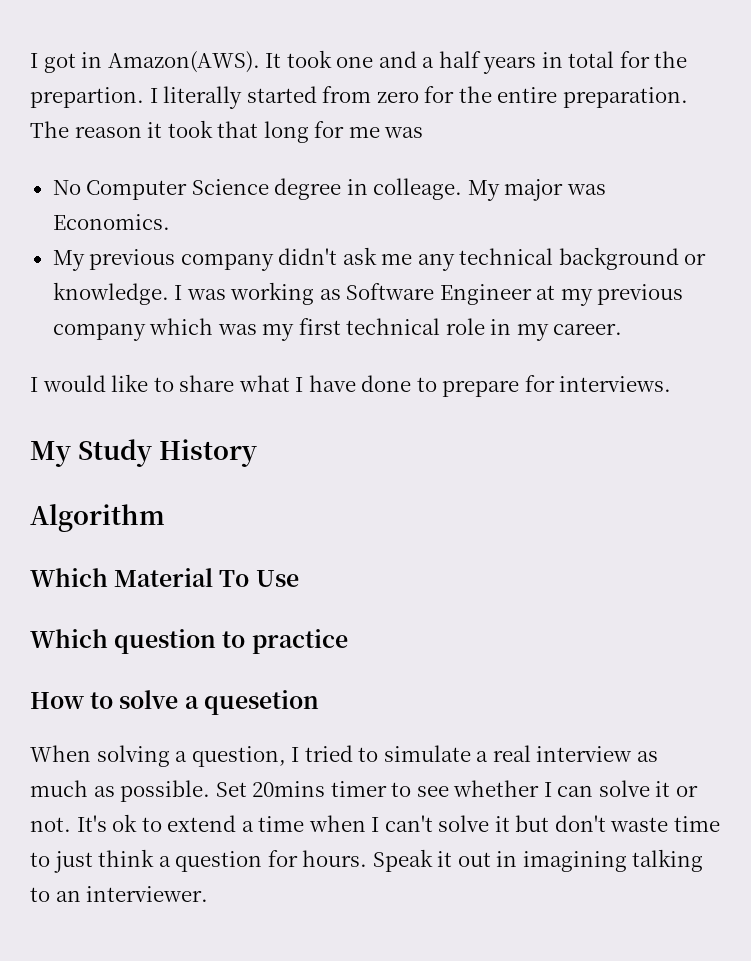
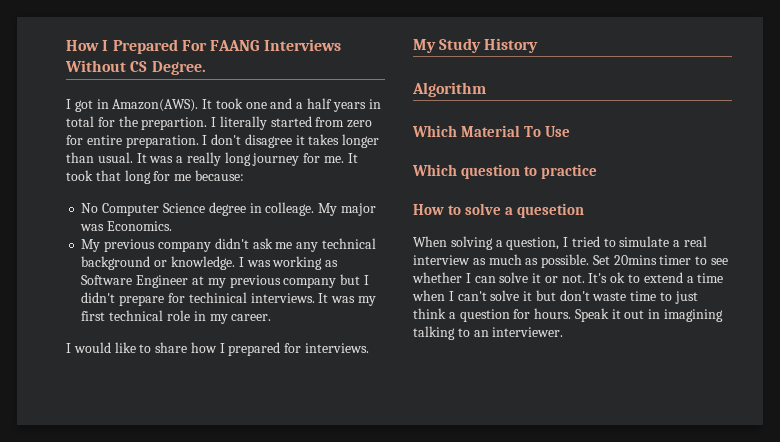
+ How I Prepared For FAANG Interviews Without CS Degree.
- I literally started from zero for the entire preparation.
+ I literally started from zero for entire preparation.
- The reason it took that long for me was
+ I don't disagree it takes longer than usual. It was a really long journey for me. It took that long for me because:
- I was working as Software Engineer at my previous company which was my first technical role in my career.
+ I was working as Software Engineer at my previous company but I didn't prepare for techinical interviews. It was my first technical role in my career.
- I would like to share what I have done to prepare for interviews.
+ I would like to share how I prepared for interviews.

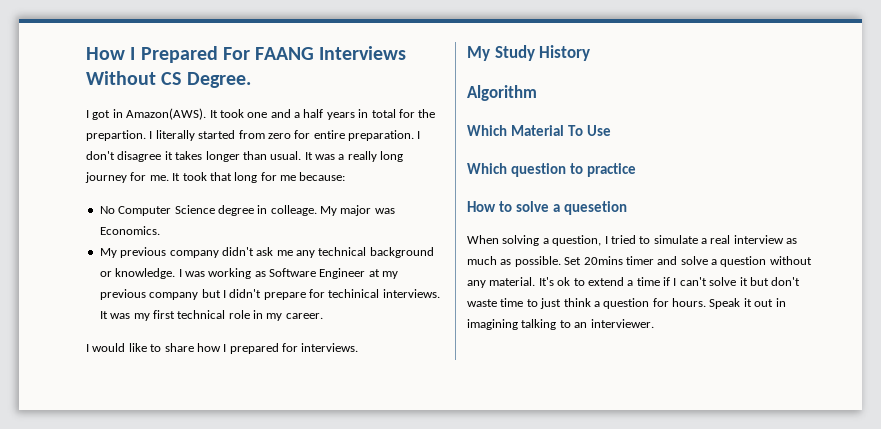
- Set 20mins timer to see whether I can solve it or not.
+ Set 20mins timer and solve a question without any material.
- It's ok to extend a time when I can't solve it but don't waste time to just think a question for hours.
+ It's ok to extend a time if I can't solve it but don't waste time to just think a question for hours.

